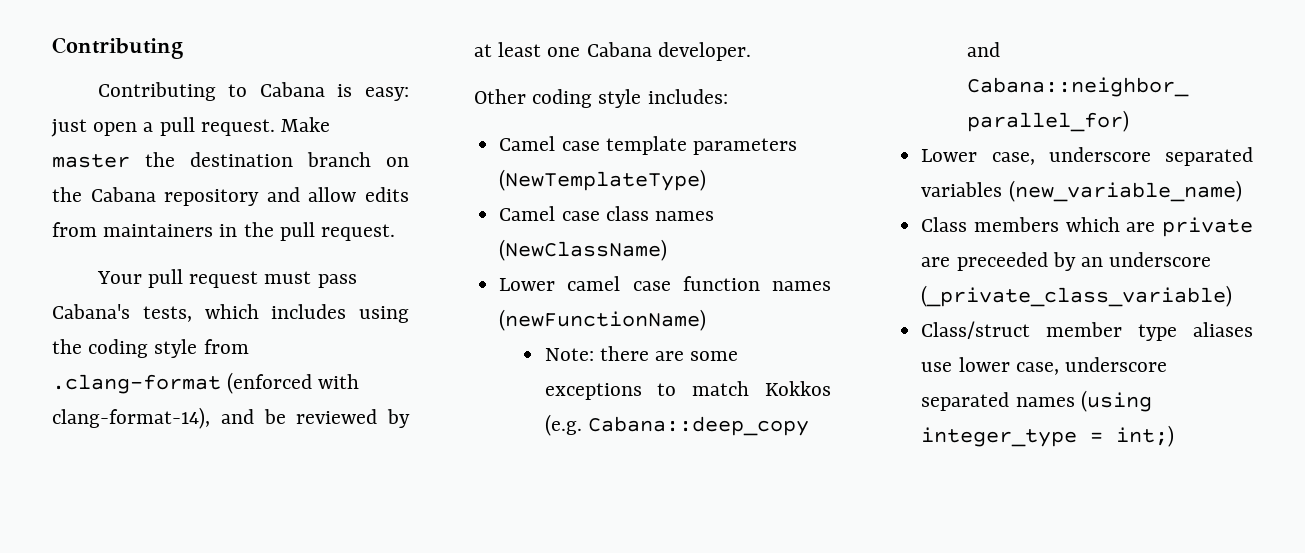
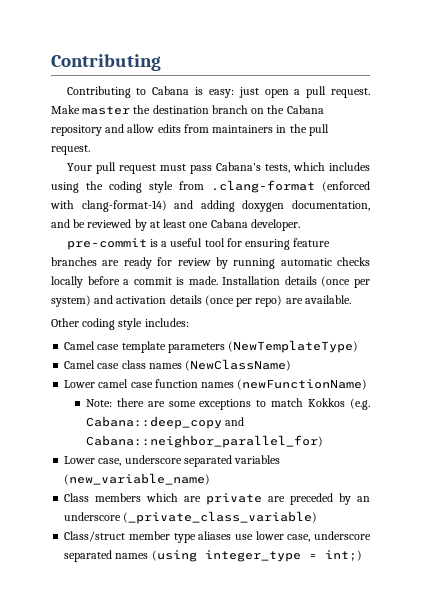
- Your pull request must pass Cabana's tests, which includes using the coding style from .clang-format (enforced with clang-format-14), and be reviewed by at least one Cabana developer.
+ Your pull request must pass Cabana's tests, which includes using the coding style from .clang-format (enforced with clang-format-14) and adding doxygen documentation, and be reviewed by at least one Cabana developer.
+ pre-commit is a useful tool for ensuring feature branches are ready for review by running automatic checks locally before a commit is made. Installation details (once per system) and activation details (once per repo) are available.
- Class members which are private are preceeded by an underscore (_private_class_variable)
+ Class members which are private are preceded by an underscore (_private_class_variable)

